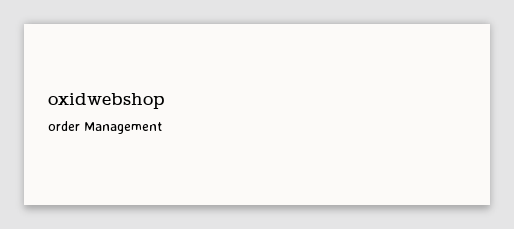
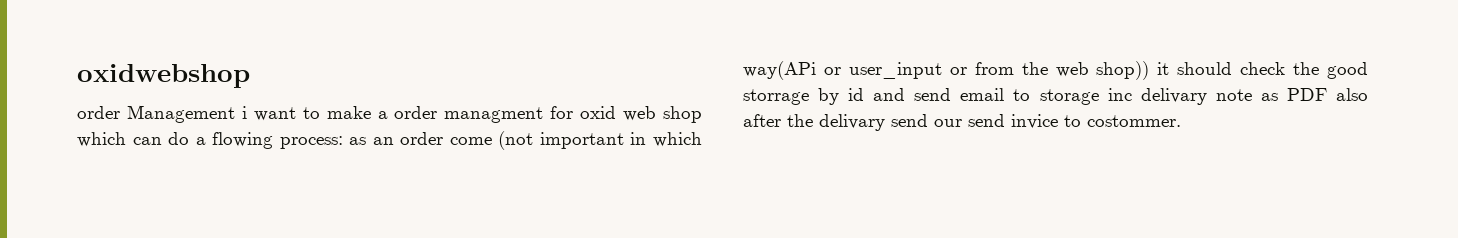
- order Management
+ order Management i want to make a order managment for oxid web shop which can do a flowing process: as an order come (not important in which way(APi or user_input or from the web shop)) it should check the good storrage by id and send email to storage inc delivary note as PDF also after the delivary send our send invice to costommer.

